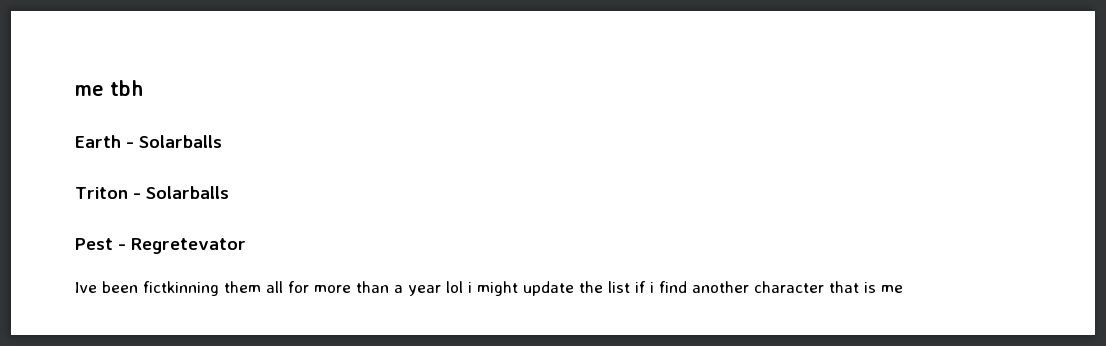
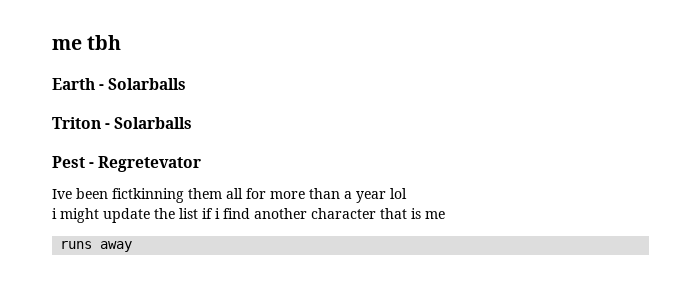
- Ive been fictkinning them all for more than a year lol i might update the list if i find another character that is me
+ Ive been fictkinning them all for more than a year lol
+ i might update the list if i find another character that is me
+ runs away

